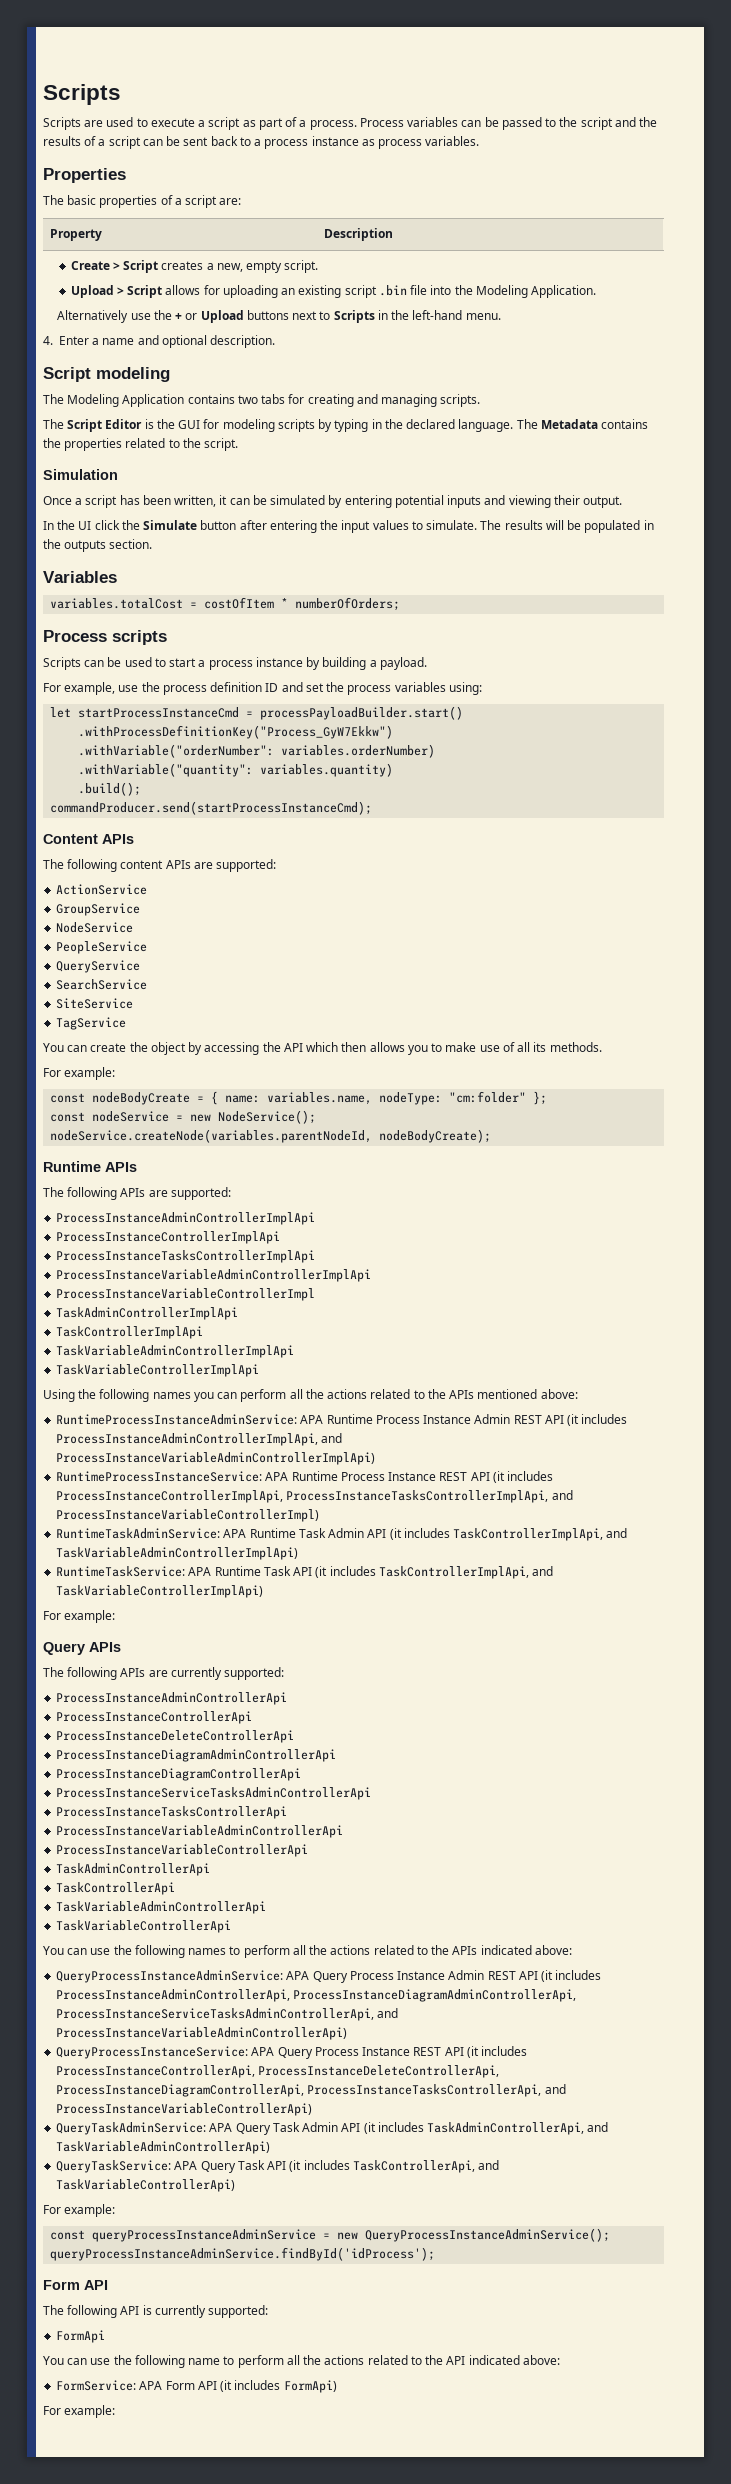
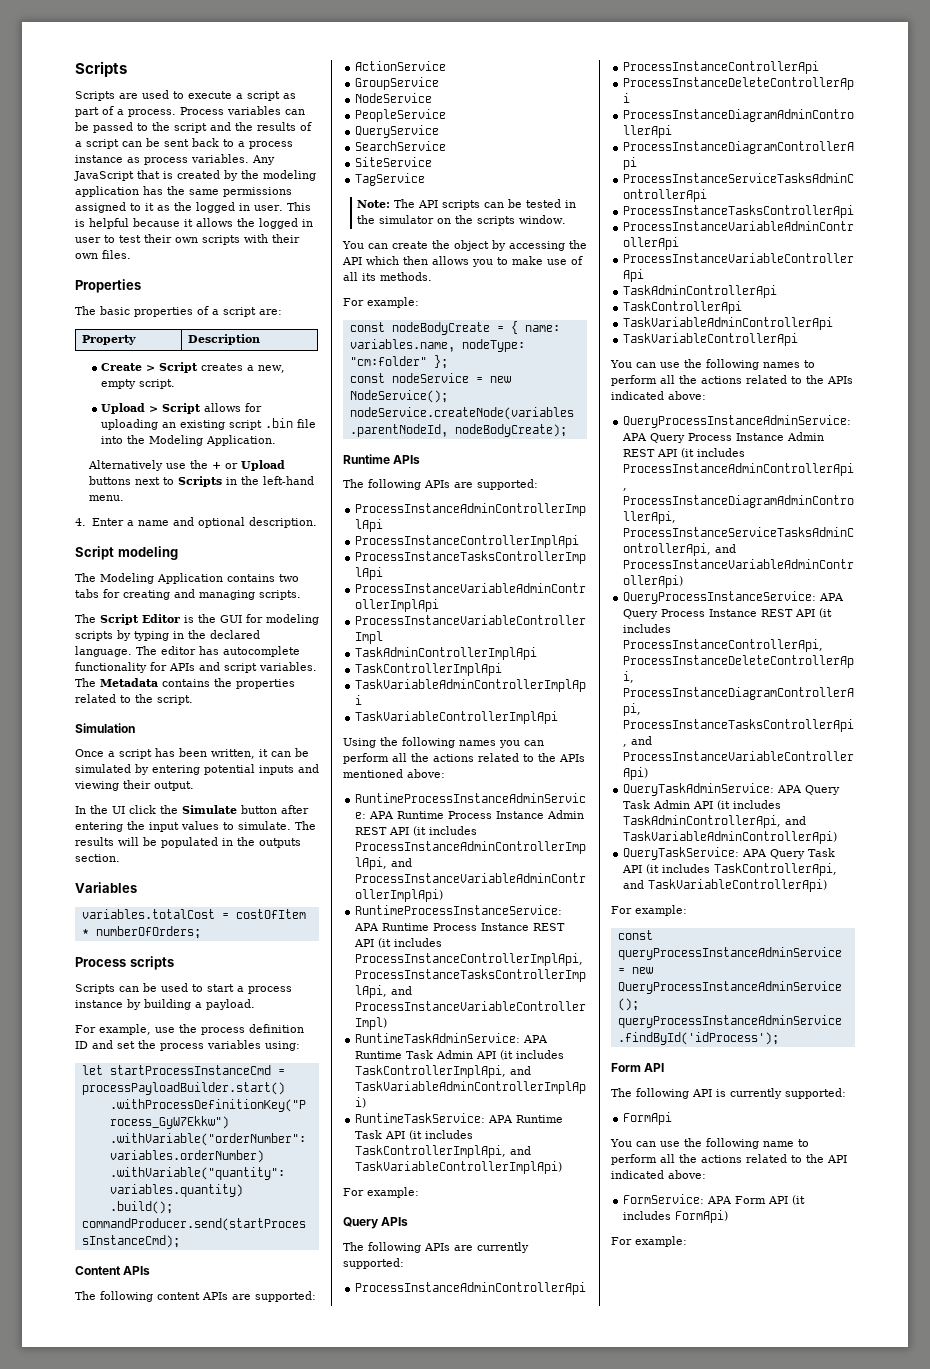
+ Any JavaScript that is created by the modeling application has the same permissions assigned to it as the logged in user. This is helpful because it allows the logged in user to test their own scripts with their own files.
- The Metadata contains the properties related to the script.
+ The editor has autocomplete functionality for APIs and script variables. The Metadata contains the properties related to the script.
+ Note: The API scripts can be tested in the simulator on the scripts window.

